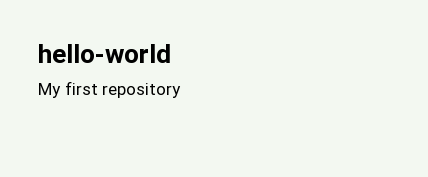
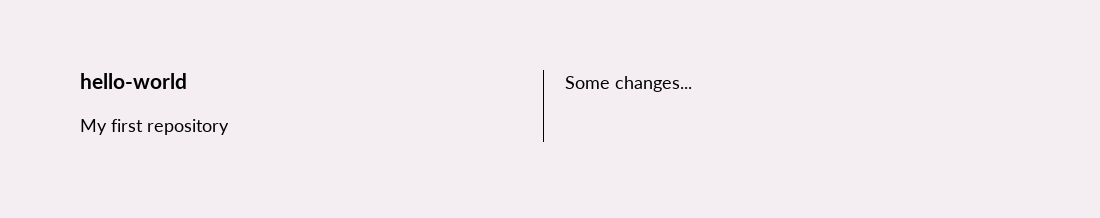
+ Some changes...

